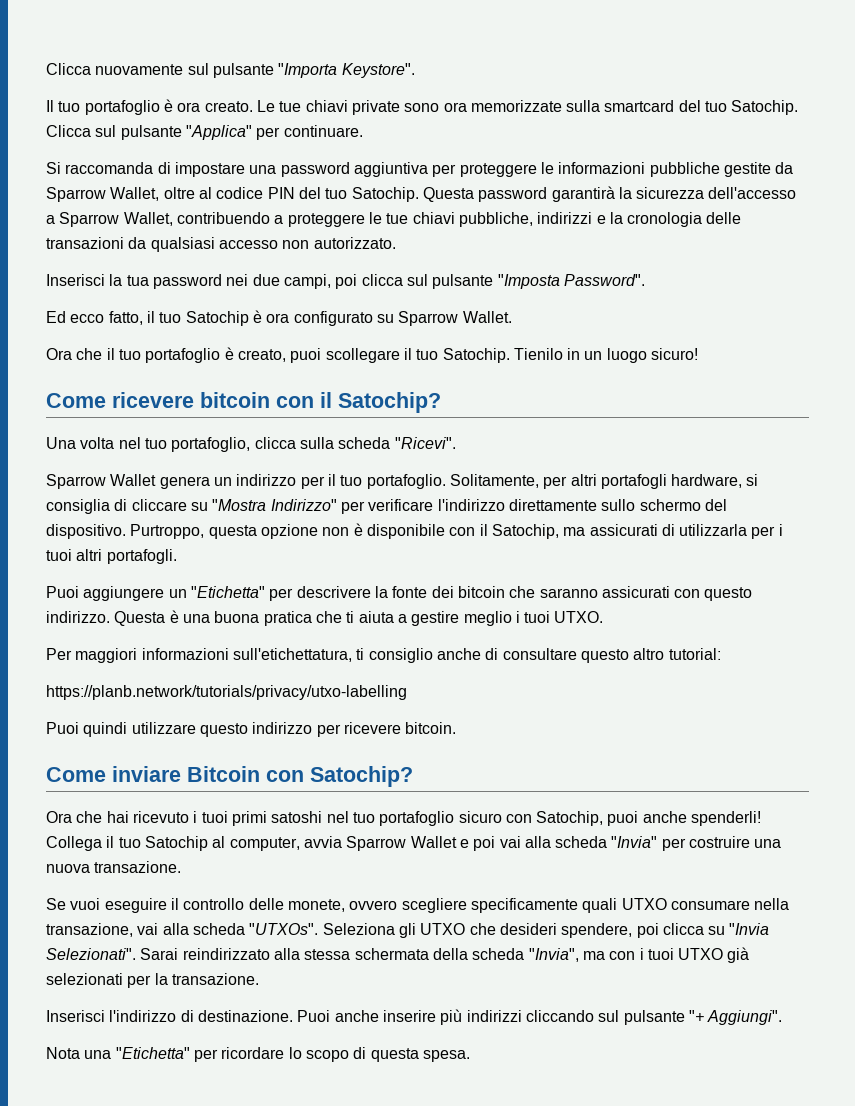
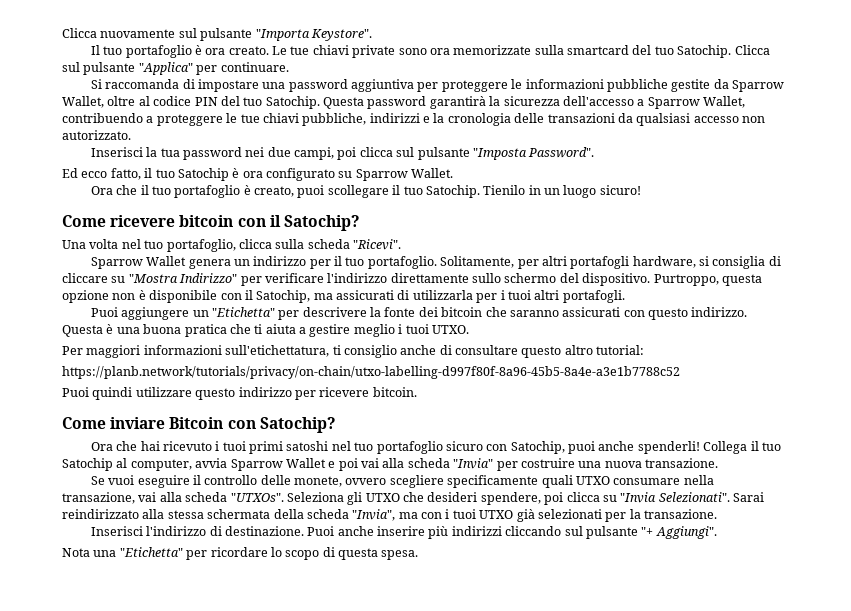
- https://planb.network/tutorials/privacy/utxo-labelling
+ https://planb.network/tutorials/privacy/on-chain/utxo-labelling-d997f80f-8a96-45b5-8a4e-a3e1b7788c52

